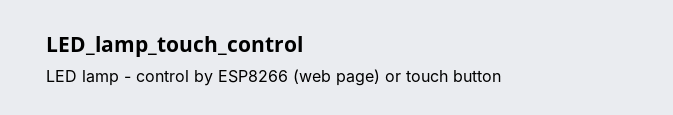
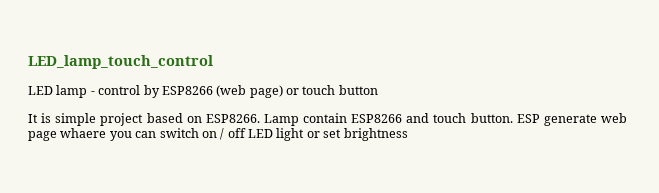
+ It is simple project based on ESP8266. Lamp contain ESP8266 and touch button. ESP generate web page whaere you can switch on / off LED light or set brightness

